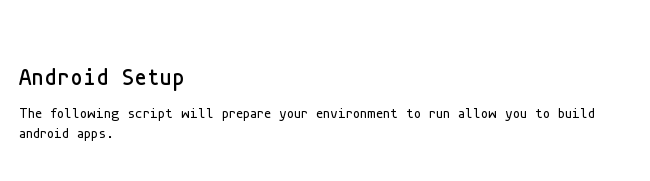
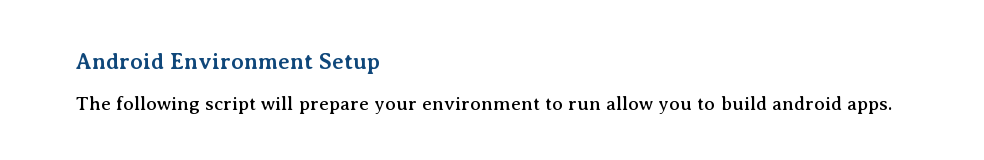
- Android Setup
+ Android Environment Setup

